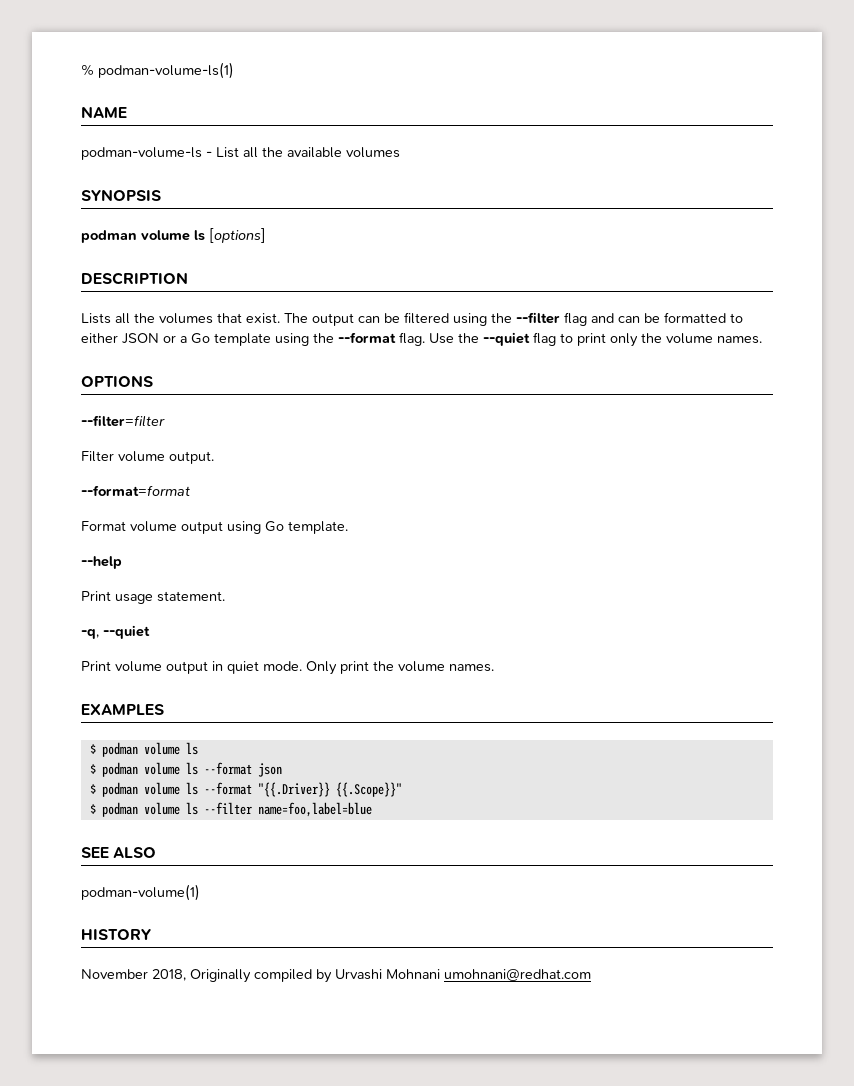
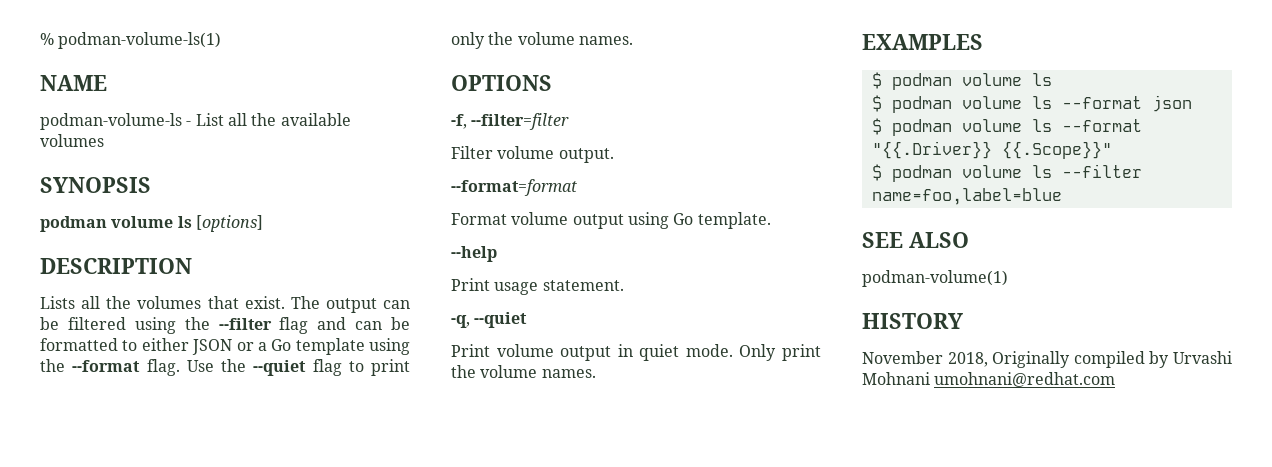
- --filter=filter
+ -f, --filter=filter

